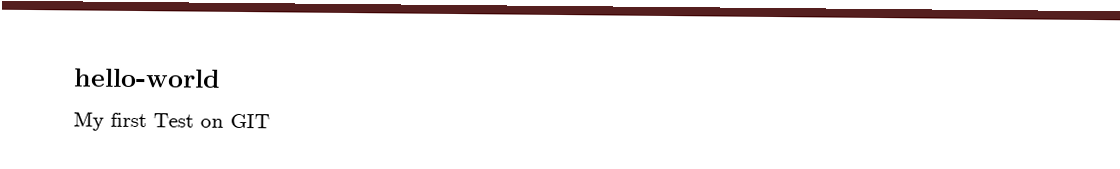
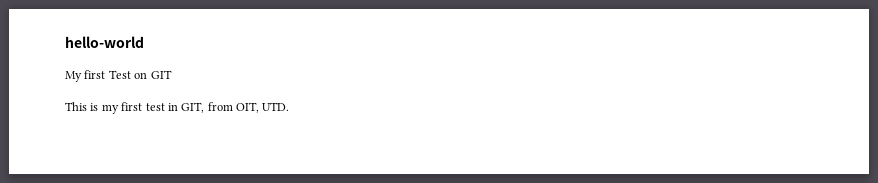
+ This is my first test in GIT, from OIT, UTD.

